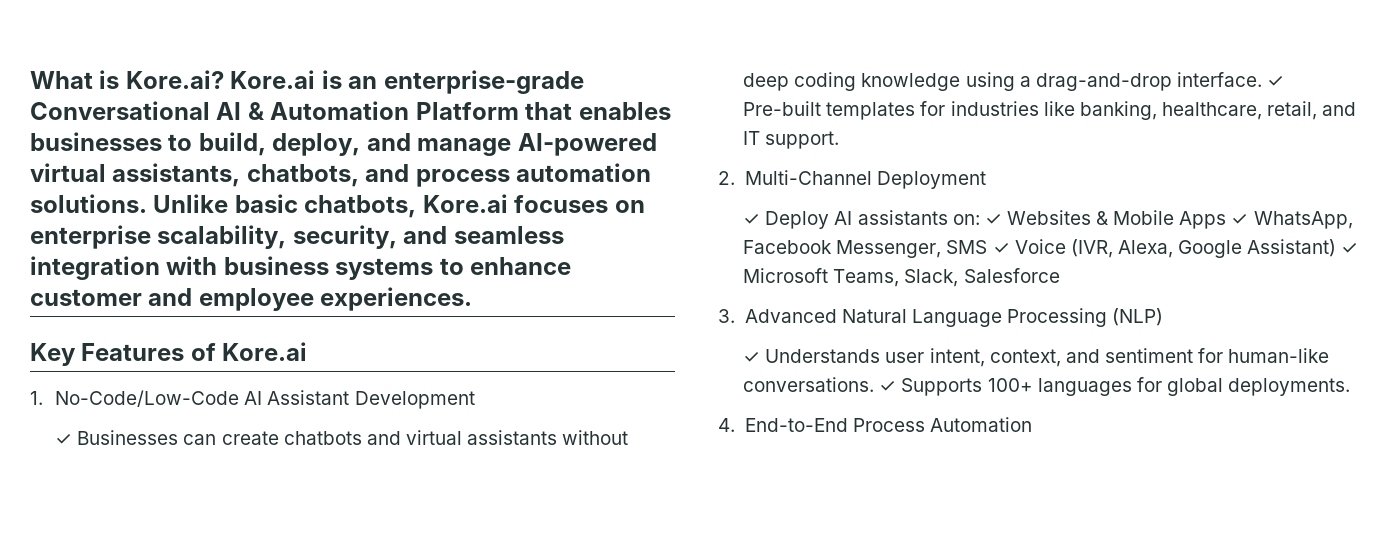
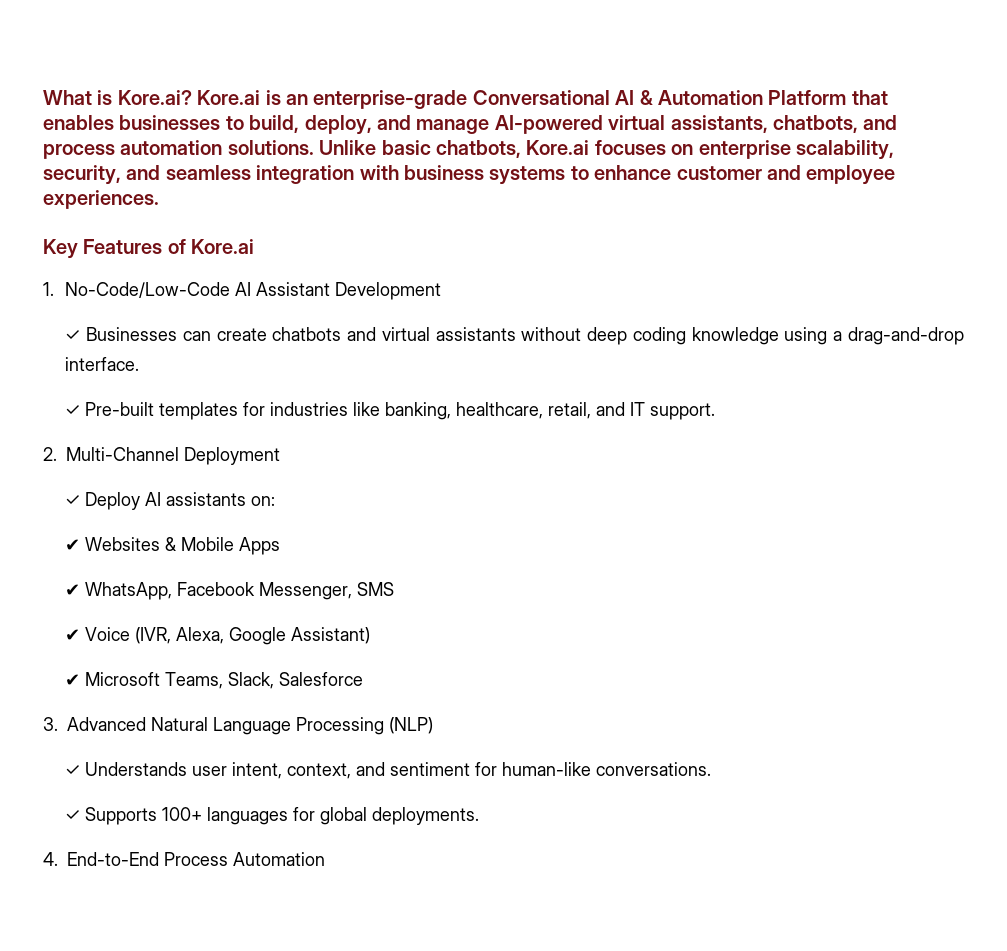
- ✓ Businesses can create chatbots and virtual assistants without deep coding knowledge using a drag-and-drop interface. ✓ Pre-built templates for industries like banking, healthcare, retail, and IT support.
+ ✓ Businesses can create chatbots and virtual assistants without deep coding knowledge using a drag-and-drop interface.
+ ✓ Pre-built templates for industries like banking, healthcare, retail, and IT support.
- ✓ Deploy AI assistants on: ✓ Websites & Mobile Apps ✓ WhatsApp, Facebook Messenger, SMS ✓ Voice (IVR, Alexa, Google Assistant) ✓ Microsoft Teams, Slack, Salesforce
+ ✓ Deploy AI assistants on:
+ ✔ Websites & Mobile Apps
+ ✔ WhatsApp, Facebook Messenger, SMS
+ ✔ Voice (IVR, Alexa, Google Assistant)
+ ✔ Microsoft Teams, Slack, Salesforce
- ✓ Understands user intent, context, and sentiment for human-like conversations. ✓ Supports 100+ languages for global deployments.
+ ✓ Understands user intent, context, and sentiment for human-like conversations.
+ ✓ Supports 100+ languages for global deployments.

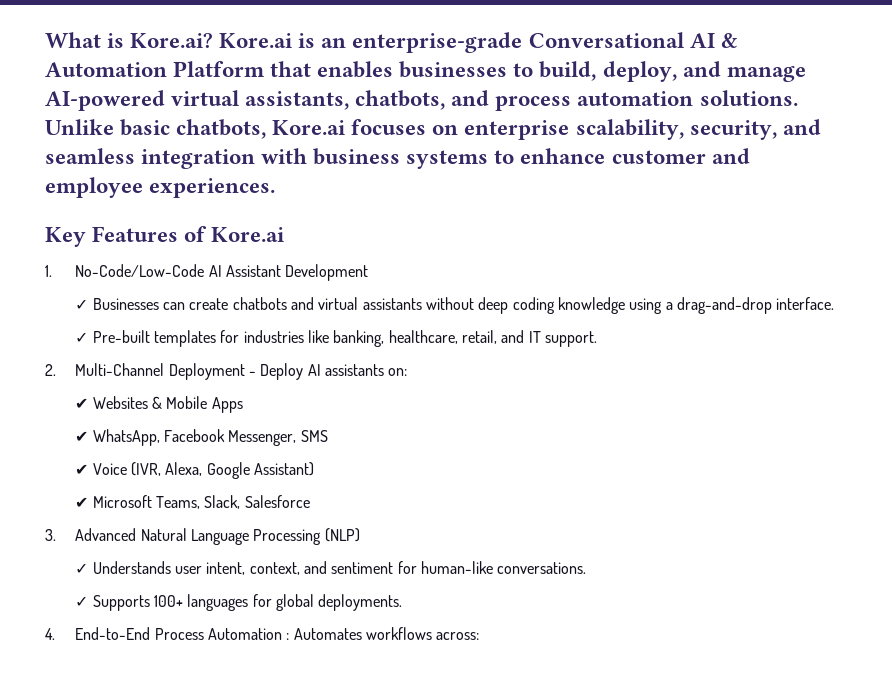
- 2. Multi-Channel Deployment
- ✓ Deploy AI assistants on:
+ 2. Multi-Channel Deployment - Deploy AI assistants on:
- 4. End-to-End Process Automation
+ 4. End-to-End Process Automation : Automates workflows across:

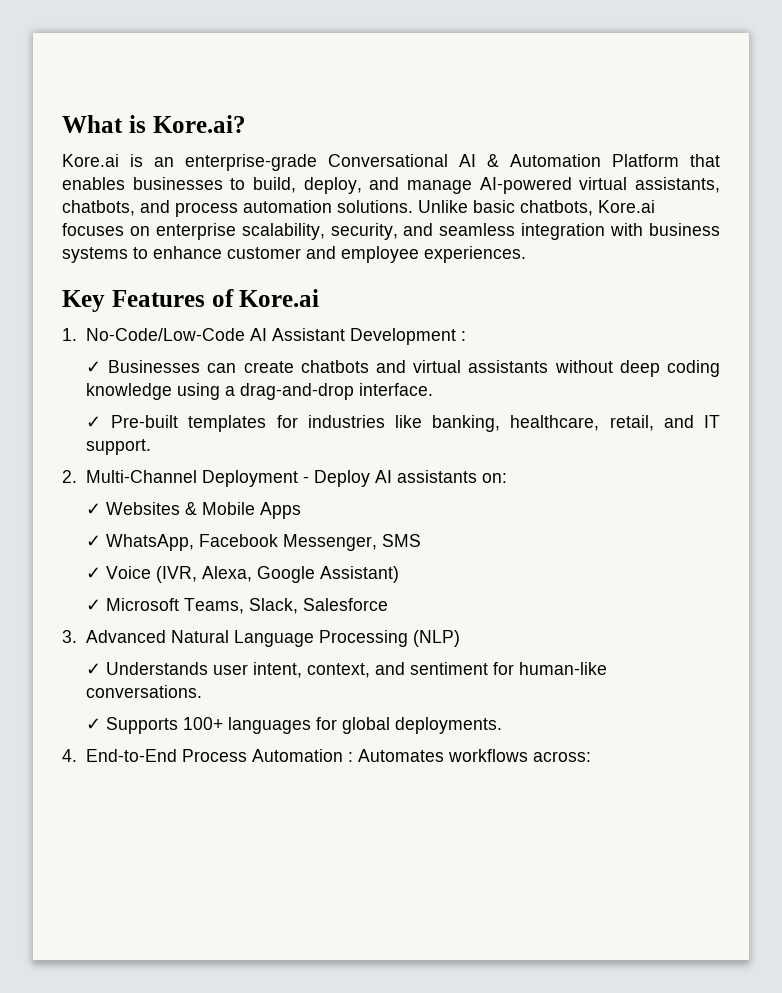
- What is Kore.ai? Kore.ai is an enterprise-grade Conversational AI & Automation Platform that enables businesses to build, deploy, and manage AI-powered virtual assistants, chatbots, and process automation solutions.
+ What is Kore.ai?
+ Kore.ai is an enterprise-grade Conversational AI & Automation Platform that enables businesses to build, deploy, and manage AI-powered virtual assistants, chatbots, and process automation solutions.
- 1. No-Code/Low-Code AI Assistant Development
+ 1. No-Code/Low-Code AI Assistant Development :
- ✔ Websites & Mobile Apps
+ ✓ Websites & Mobile Apps
- ✔ WhatsApp, Facebook Messenger, SMS
+ ✓ WhatsApp, Facebook Messenger, SMS
- ✔ Voice (IVR, Alexa, Google Assistant)
+ ✓ Voice (IVR, Alexa, Google Assistant)
- ✔ Microsoft Teams, Slack, Salesforce
+ ✓ Microsoft Teams, Slack, Salesforce

